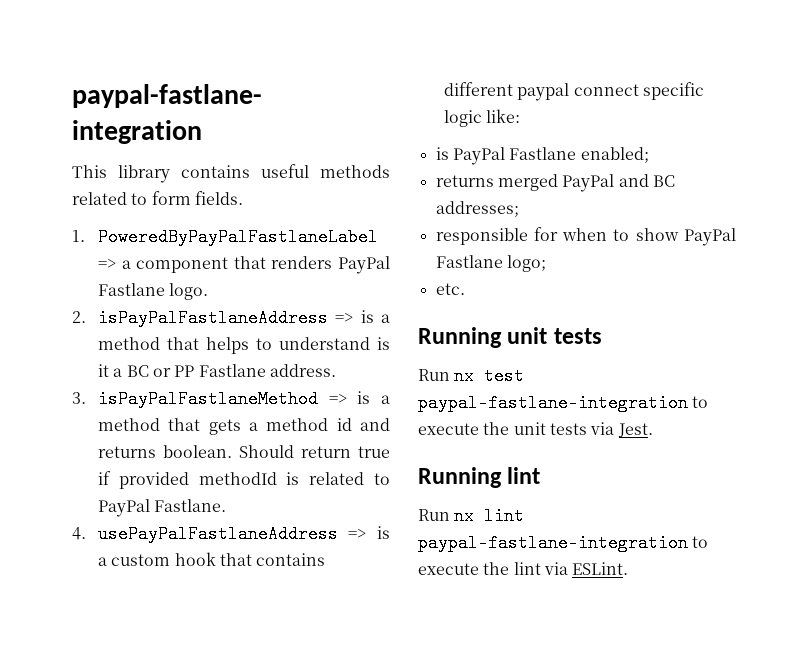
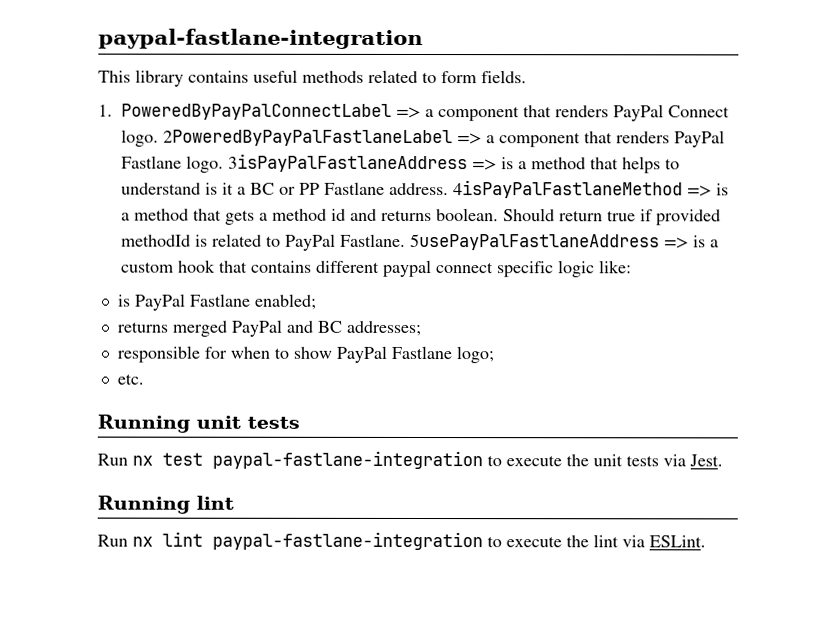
- 1. PoweredByPayPalFastlaneLabel => a component that renders PayPal Fastlane logo.
- 2. isPayPalFastlaneAddress => is a method that helps to understand is it a BC or PP Fastlane address.
- 3. isPayPalFastlaneMethod => is a method that gets a method id and returns boolean.
+ 1. PoweredByPayPalConnectLabel => a component that renders PayPal Connect logo. 2PoweredByPayPalFastlaneLabel => a component that renders PayPal Fastlane logo. 3isPayPalFastlaneAddress => is a method that helps to understand is it a BC or PP Fastlane address. 4isPayPalFastlaneMethod => is a method that gets a method id and returns boolean.
- Should return true if provided methodId is related to PayPal Fastlane.
- 4. usePayPalFastlaneAddress => is a custom hook that contains different paypal connect specific logic like:
+ Should return true if provided methodId is related to PayPal Fastlane. 5usePayPalFastlaneAddress => is a custom hook that contains different paypal connect specific logic like:

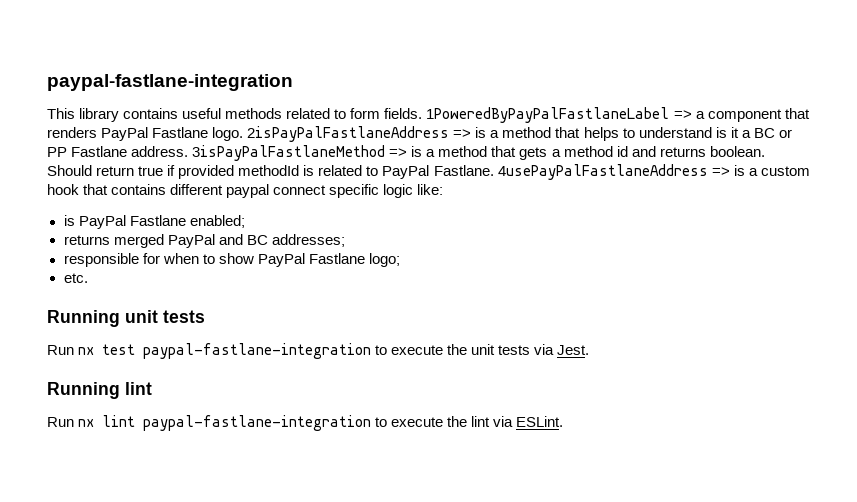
- This library contains useful methods related to form fields.
- 1. PoweredByPayPalConnectLabel => a component that renders PayPal Connect logo. 2PoweredByPayPalFastlaneLabel => a component that renders PayPal Fastlane logo.
+ This library contains useful methods related to form fields. 1PoweredByPayPalFastlaneLabel => a component that renders PayPal Fastlane logo.
- 3isPayPalFastlaneAddress => is a method that helps to understand is it a BC or PP Fastlane address.
+ 2isPayPalFastlaneAddress => is a method that helps to understand is it a BC or PP Fastlane address.
- 4isPayPalFastlaneMethod => is a method that gets a method id and returns boolean.
+ 3isPayPalFastlaneMethod => is a method that gets a method id and returns boolean.
- 5usePayPalFastlaneAddress => is a custom hook that contains different paypal connect specific logic like:
+ 4usePayPalFastlaneAddress => is a custom hook that contains different paypal connect specific logic like:

